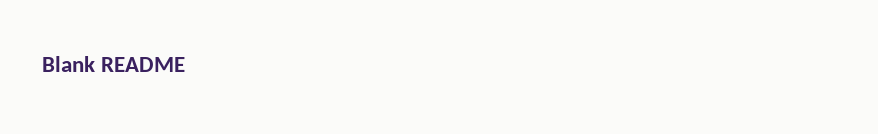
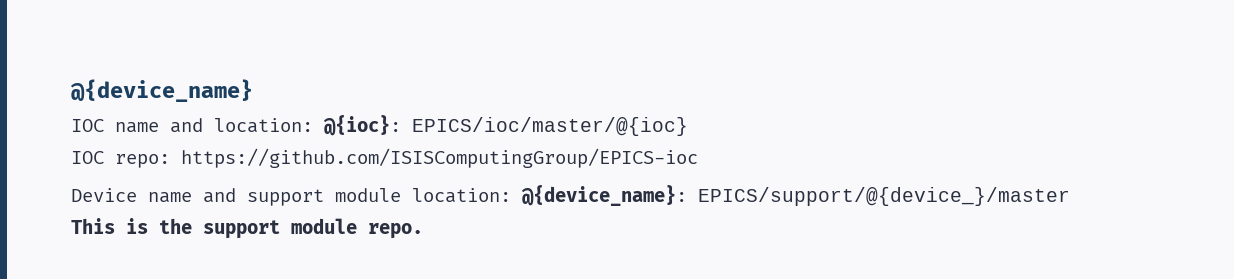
- Blank README
+ @{device_name}
+ IOC name and location: @{ioc}: EPICS/ioc/master/@{ioc}
+ IOC repo: https://github.com/ISISComputingGroup/EPICS-ioc
+ Device name and support module location: @{device_name}: EPICS/support/@{device_}/master
+ This is the support module repo.

